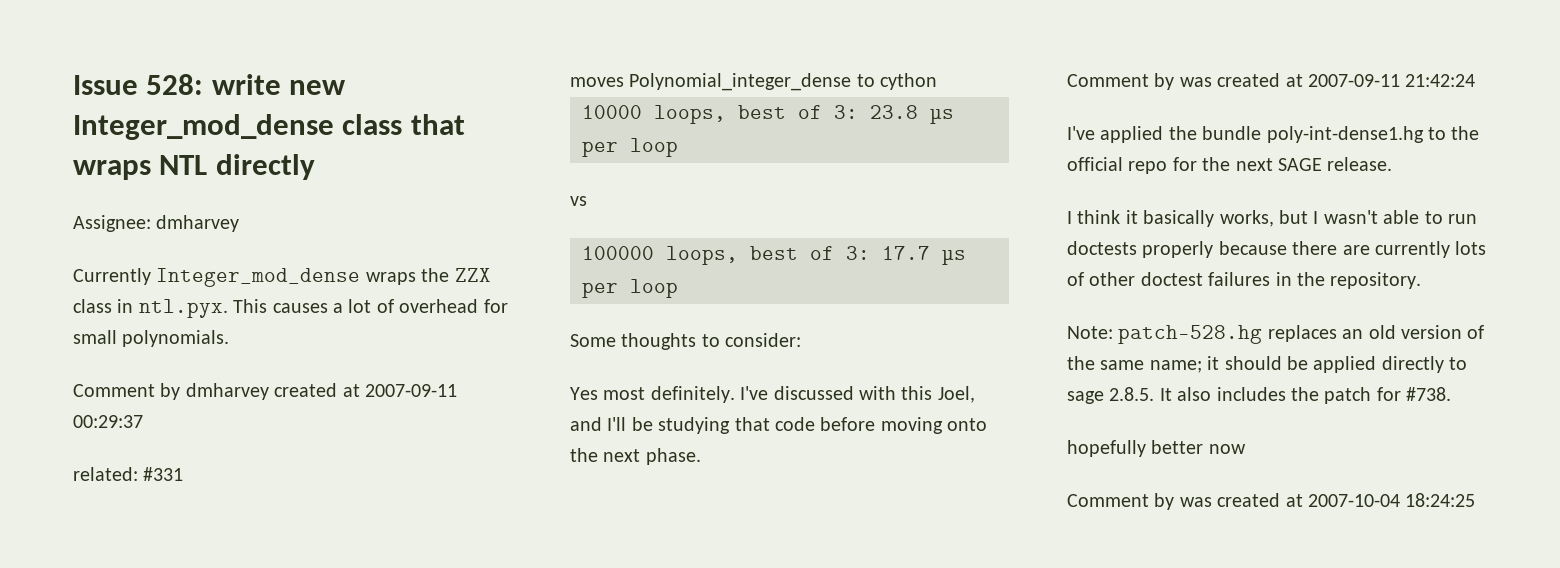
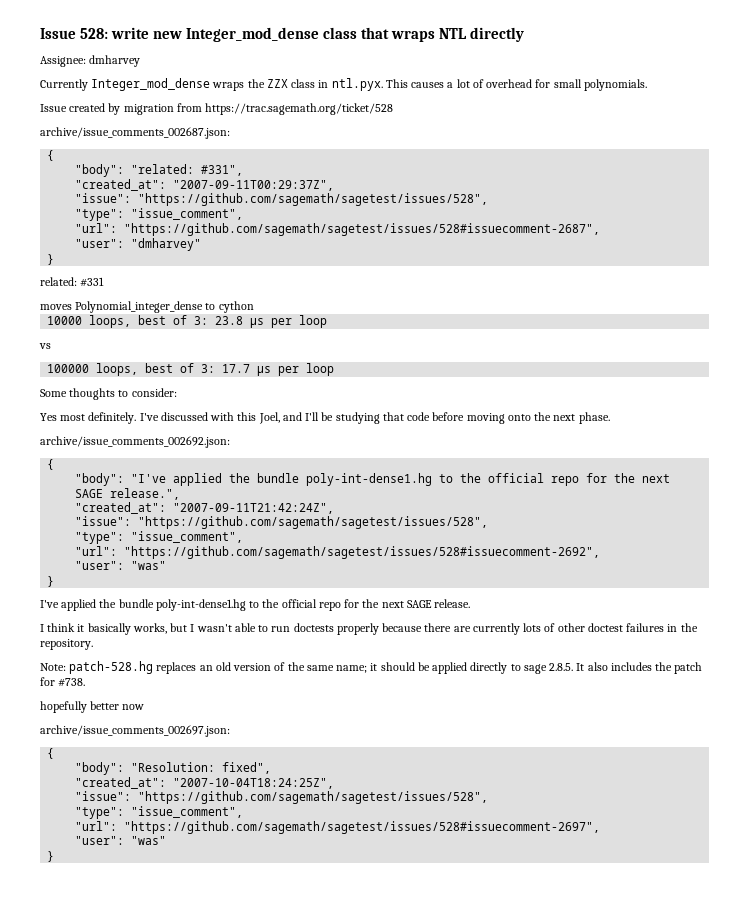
- Comment by dmharvey created at 2007-09-11 00:29:37
+ Issue created by migration from https://trac.sagemath.org/ticket/528
+ archive/issue_comments_002687.json:
+ {
+ "body": "related: #331",
+ "created_at": "2007-09-11T00:29:37Z",
+ "issue": "https://github.com/sagemath/sagetest/issues/528",
+ "type": "issue_comment",
+ "url": "https://github.com/sagemath/sagetest/issues/528#issuecomment-2687",
+ "user": "dmharvey"
+ }
- Comment by was created at 2007-09-11 21:42:24
+ archive/issue_comments_002692.json:
+ {
+ "body": "I've applied the bundle poly-int-dense1.hg to the official repo for the next SAGE release.",
+ "created_at": "2007-09-11T21:42:24Z",
+ "issue": "https://github.com/sagemath/sagetest/issues/528",
+ "type": "issue_comment",
+ "url": "https://github.com/sagemath/sagetest/issues/528#issuecomment-2692",
+ "user": "was"
+ }
- Comment by was created at 2007-10-04 18:24:25
+ archive/issue_comments_002697.json:
+ {
+ "body": "Resolution: fixed",
+ "created_at": "2007-10-04T18:24:25Z",
+ "issue": "https://github.com/sagemath/sagetest/issues/528",
+ "type": "issue_comment",
+ "url": "https://github.com/sagemath/sagetest/issues/528#issuecomment-2697",
+ "user": "was"
+ }

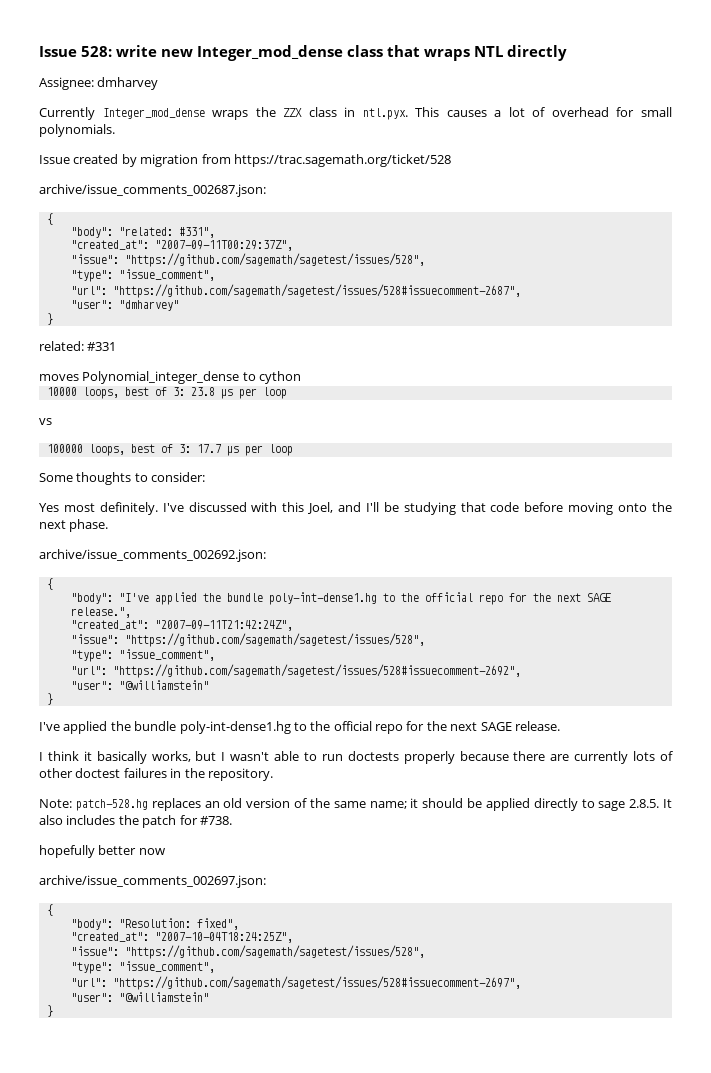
  "url": "https://github.com/sagemath/sagetest/issues/528#issuecomment-2692",
- "user": "was"
+ "user": "@williamstein"
  "url": "https://github.com/sagemath/sagetest/issues/528#issuecomment-2697",
- "user": "was"
+ "user": "@williamstein"

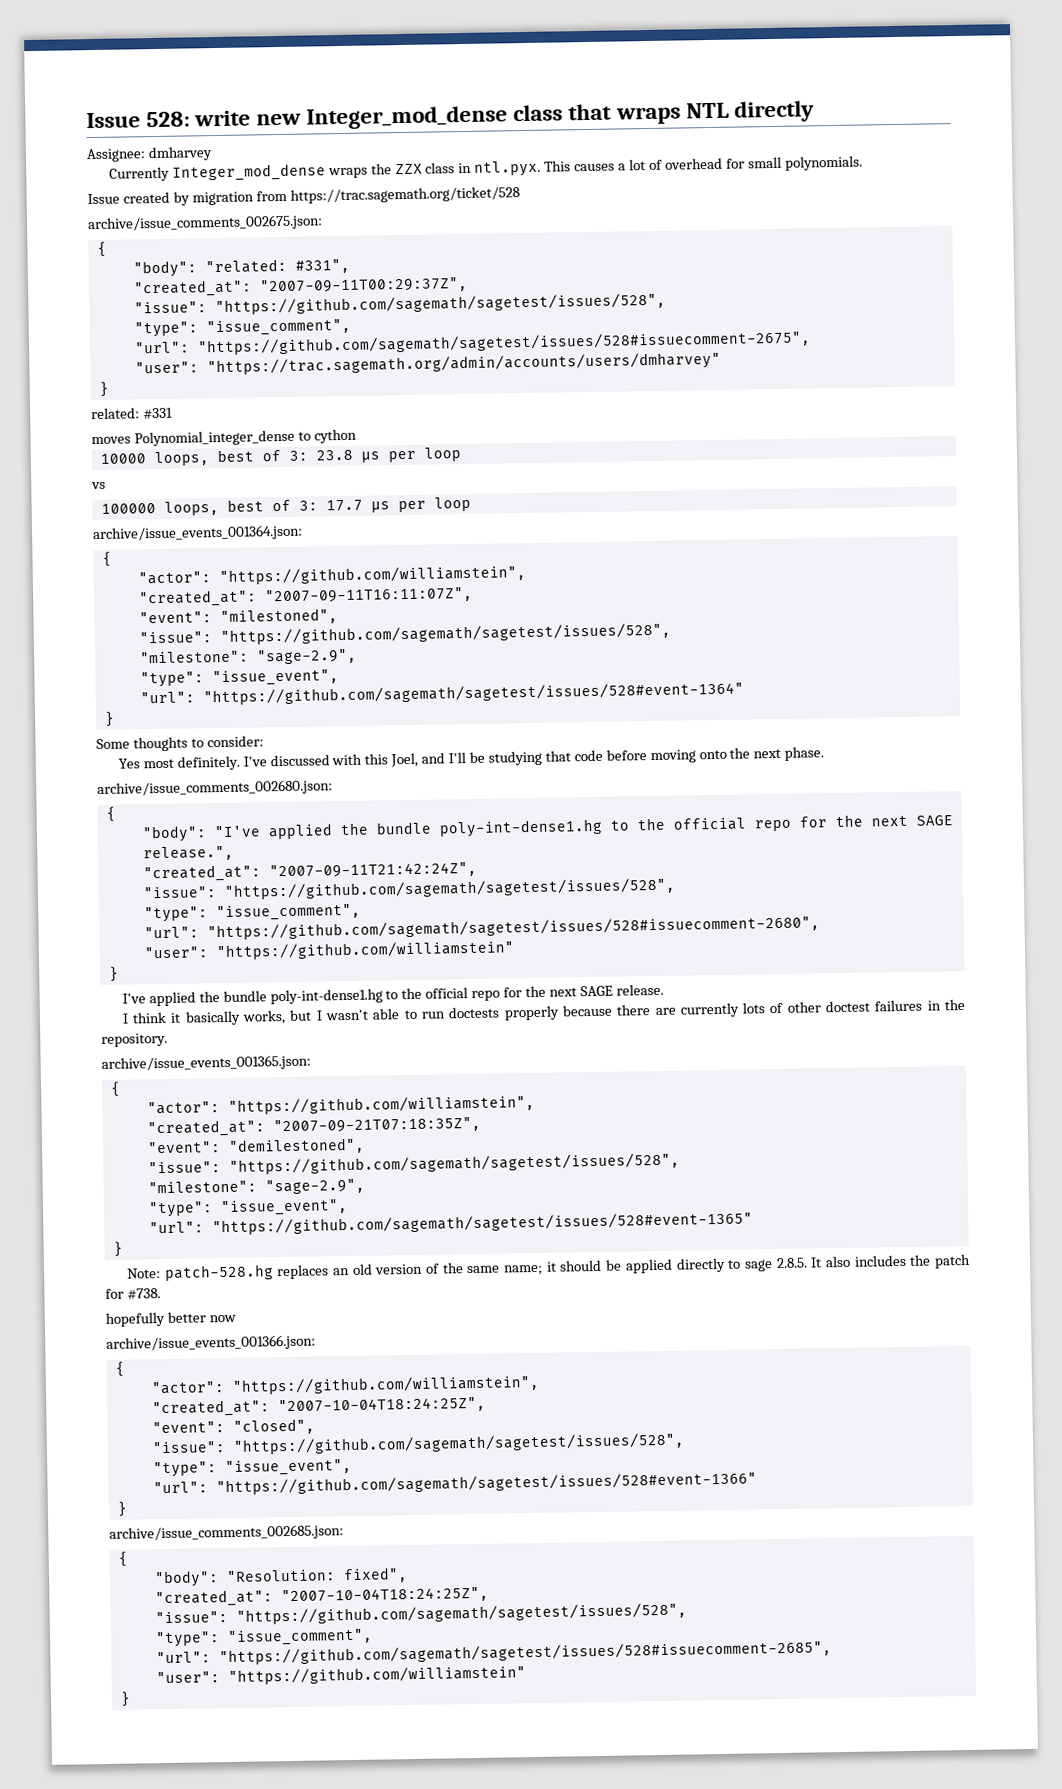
- archive/issue_comments_002687.json:
+ archive/issue_comments_002675.json:
- "url": "https://github.com/sagemath/sagetest/issues/528#issuecomment-2687",
- "user": "dmharvey"
+ "url": "https://github.com/sagemath/sagetest/issues/528#issuecomment-2675",
+ "user": "https://trac.sagemath.org/admin/accounts/users/dmharvey"
+ archive/issue_events_001364.json:
+ {
+ "actor": "https://github.com/williamstein",
+ "created_at": "2007-09-11T16:11:07Z",
+ "event": "milestoned",
+ "issue": "https://github.com/sagemath/sagetest/issues/528",
+ "milestone": "sage-2.9",
+ "type": "issue_event",
+ "url": "https://github.com/sagemath/sagetest/issues/528#event-1364"
+ }
- archive/issue_comments_002692.json:
+ archive/issue_comments_002680.json:
- "url": "https://github.com/sagemath/sagetest/issues/528#issuecomment-2692",
- "user": "@williamstein"
+ "url": "https://github.com/sagemath/sagetest/issues/528#issuecomment-2680",
+ "user": "https://github.com/williamstein"
+ archive/issue_events_001365.json:
+ {
+ "actor": "https://github.com/williamstein",
+ "created_at": "2007-09-21T07:18:35Z",
+ "event": "demilestoned",
+ "issue": "https://github.com/sagemath/sagetest/issues/528",
+ "milestone": "sage-2.9",
+ "type": "issue_event",
+ "url": "https://github.com/sagemath/sagetest/issues/528#event-1365"
+ }
- archive/issue_comments_002697.json:
+ archive/issue_events_001366.json:
+ {
+ "actor": "https://github.com/williamstein",
+ "created_at": "2007-10-04T18:24:25Z",
+ "event": "closed",
+ "issue": "https://github.com/sagemath/sagetest/issues/528",
+ "type": "issue_event",
+ "url": "https://github.com/sagemath/sagetest/issues/528#event-1366"
+ }
+ archive/issue_comments_002685.json:
- "url": "https://github.com/sagemath/sagetest/issues/528#issuecomment-2697",
- "user": "@williamstein"
+ "url": "https://github.com/sagemath/sagetest/issues/528#issuecomment-2685",
+ "user": "https://github.com/williamstein"

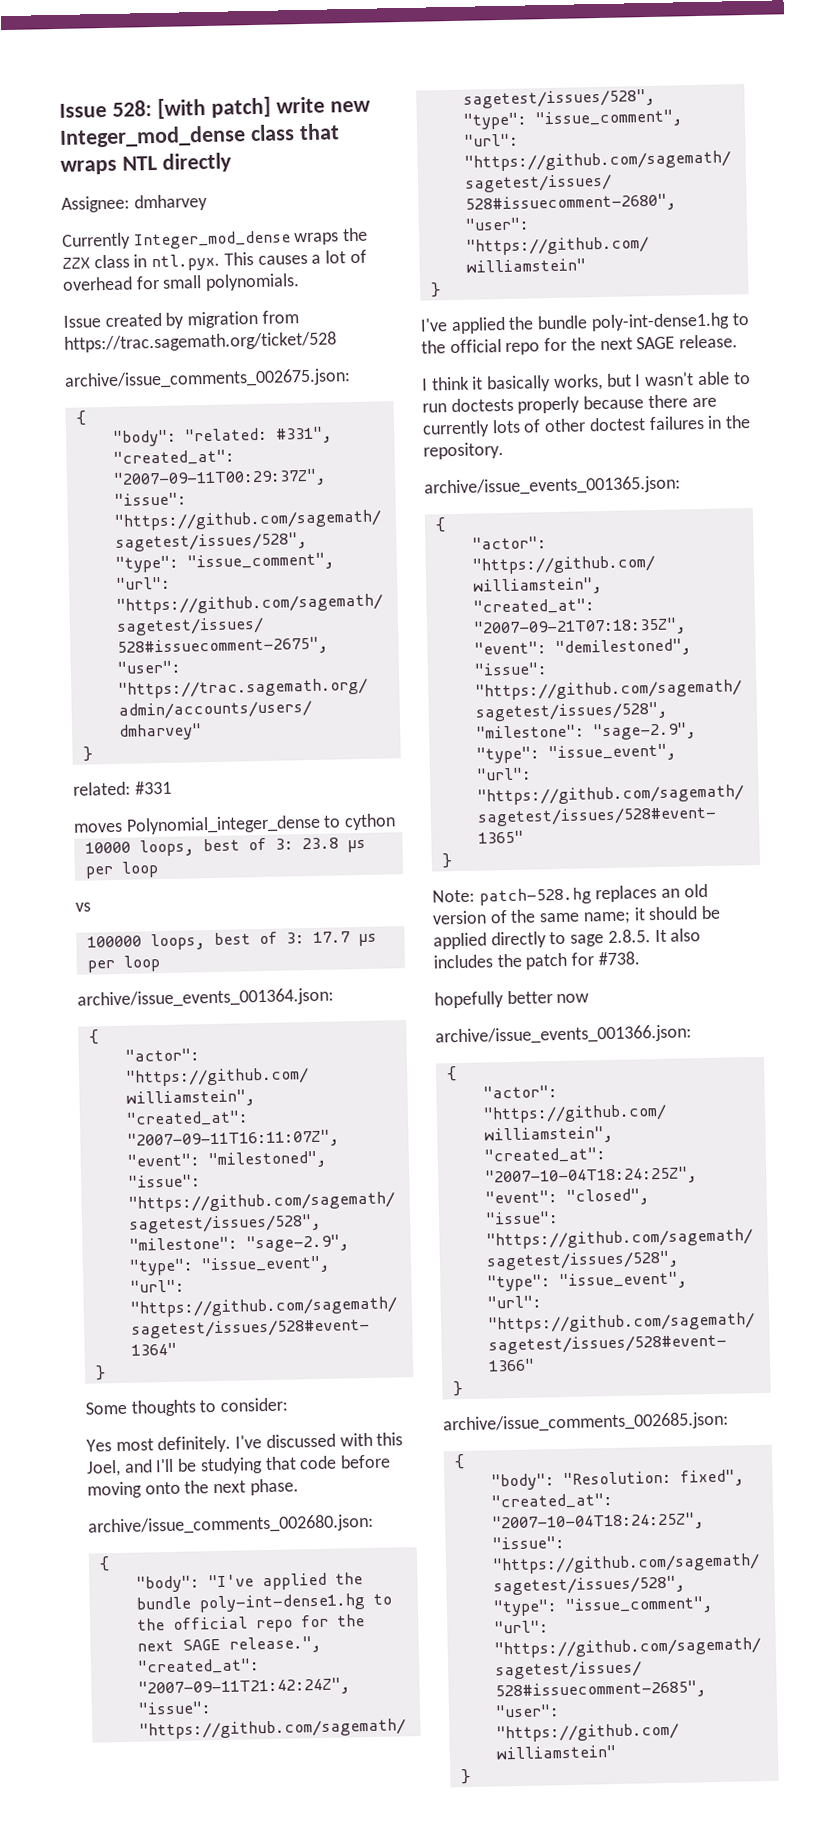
- Issue 528: write new Integer_mod_dense class that wraps NTL directly
+ Issue 528: [with patch] write new Integer_mod_dense class that wraps NTL directly

